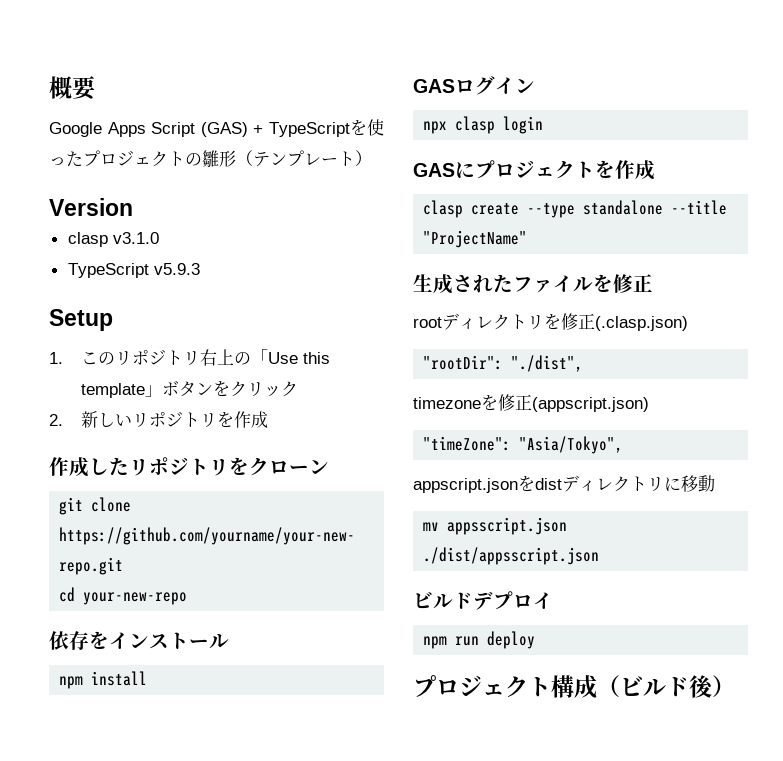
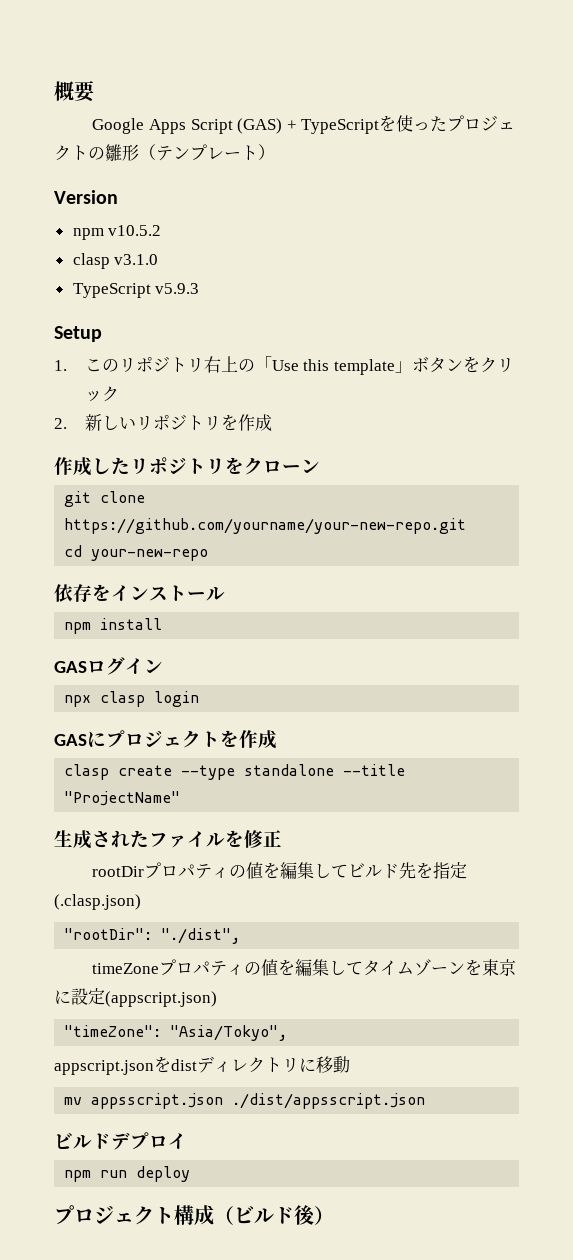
+ npm v10.5.2
- rootディレクトリを修正(.clasp.json)
+ rootDirプロパティの値を編集してビルド先を指定(.clasp.json)
  "rootDir": "./dist",
- timezoneを修正(appscript.json)
+ timeZoneプロパティの値を編集してタイムゾーンを東京に設定(appscript.json)

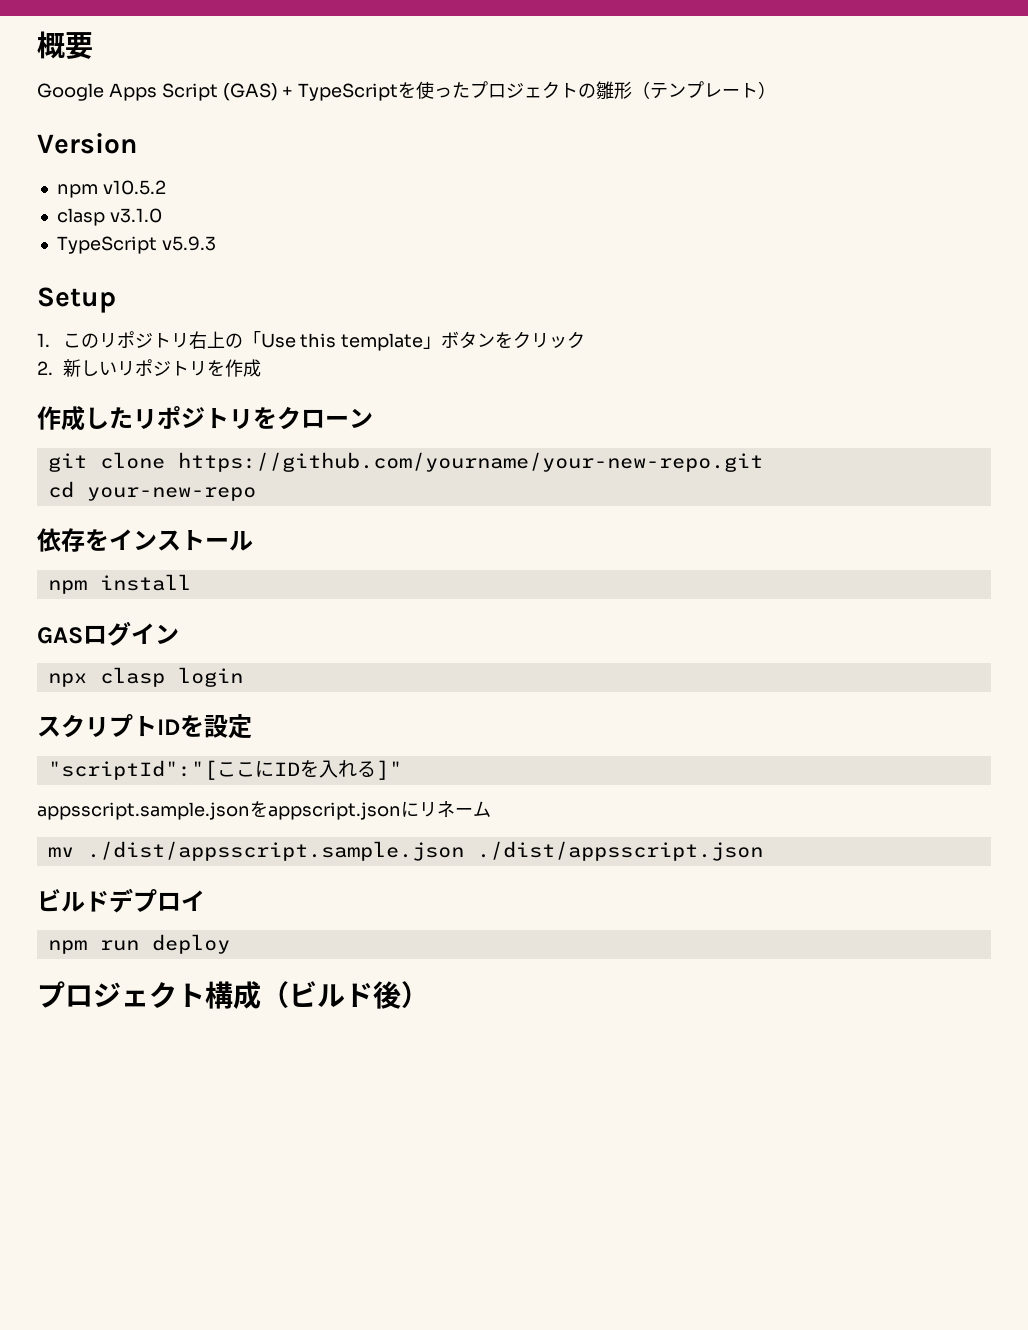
- GASにプロジェクトを作成
- clasp create --type standalone --title "ProjectName"
- 生成されたファイルを修正
- rootDirプロパティの値を編集してビルド先を指定(.clasp.json)
- "rootDir": "./dist",
- timeZoneプロパティの値を編集してタイムゾーンを東京に設定(appscript.json)
- "timeZone": "Asia/Tokyo",
- appscript.jsonをdistディレクトリに移動
+ スクリプトIDを設定
+ "scriptId":"[ここにIDを入れる]"
+ appsscript.sample.jsonをappscript.jsonにリネーム
- mv appsscript.json ./dist/appsscript.json
+ mv ./dist/appsscript.sample.json ./dist/appsscript.json

